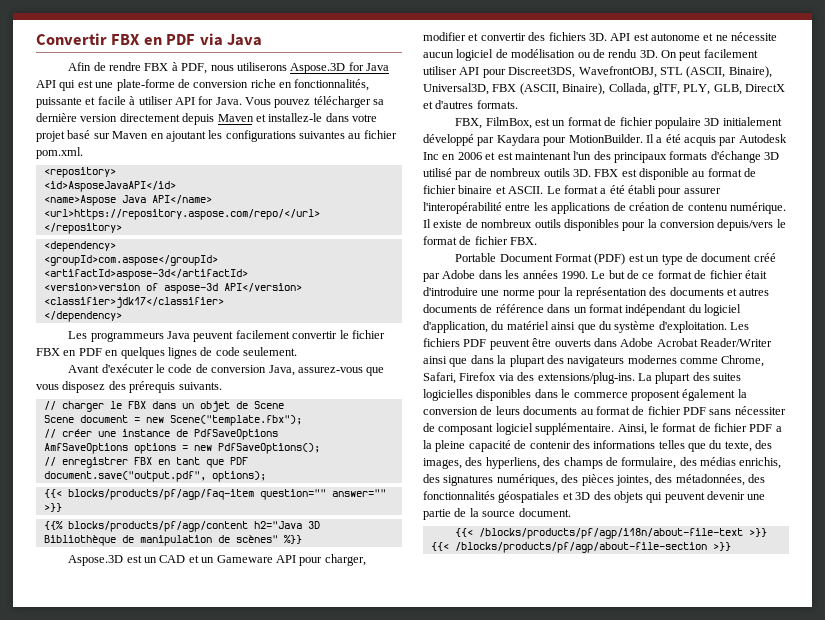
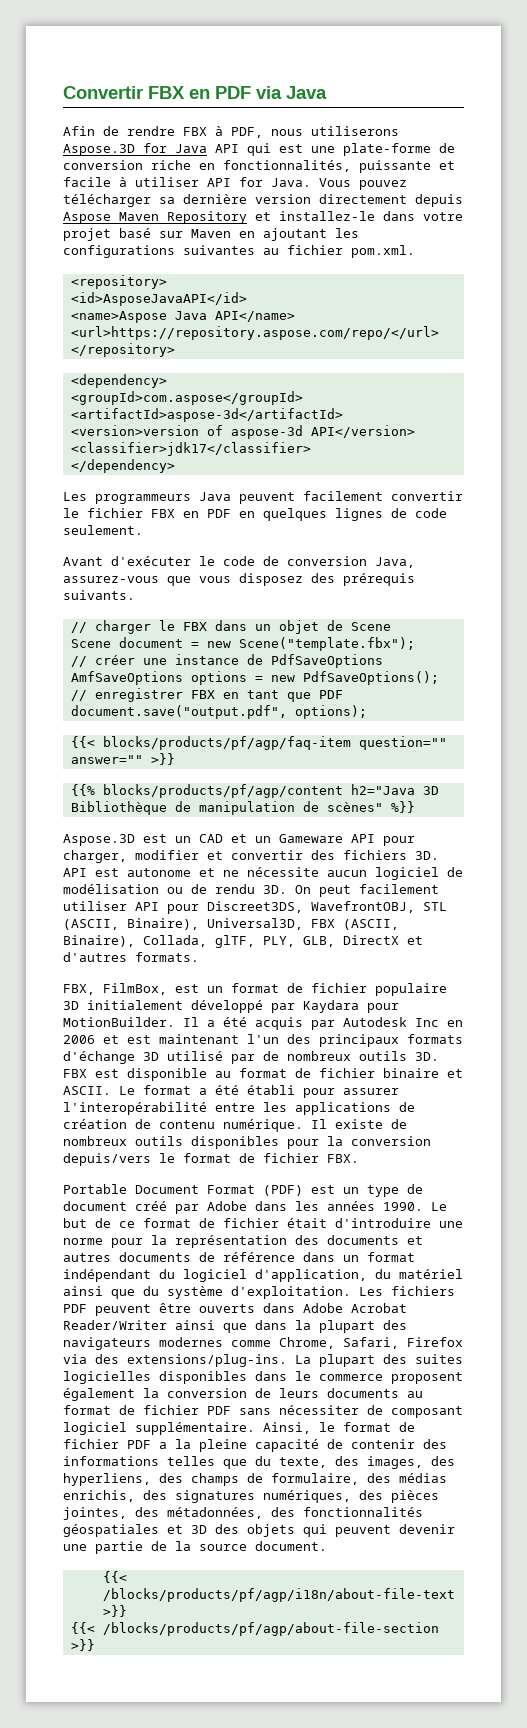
- Vous pouvez télécharger sa dernière version directement depuis Maven et installez-le dans votre projet basé sur Maven en ajoutant les configurations suivantes au fichier pom.xml.
+ Vous pouvez télécharger sa dernière version directement depuis Aspose Maven Repository et installez-le dans votre projet basé sur Maven en ajoutant les configurations suivantes au fichier pom.xml.

